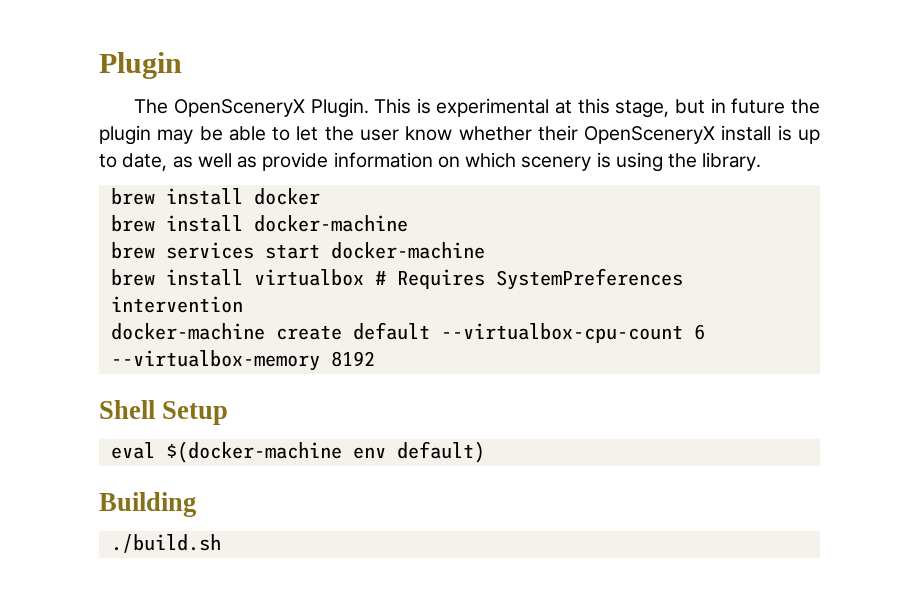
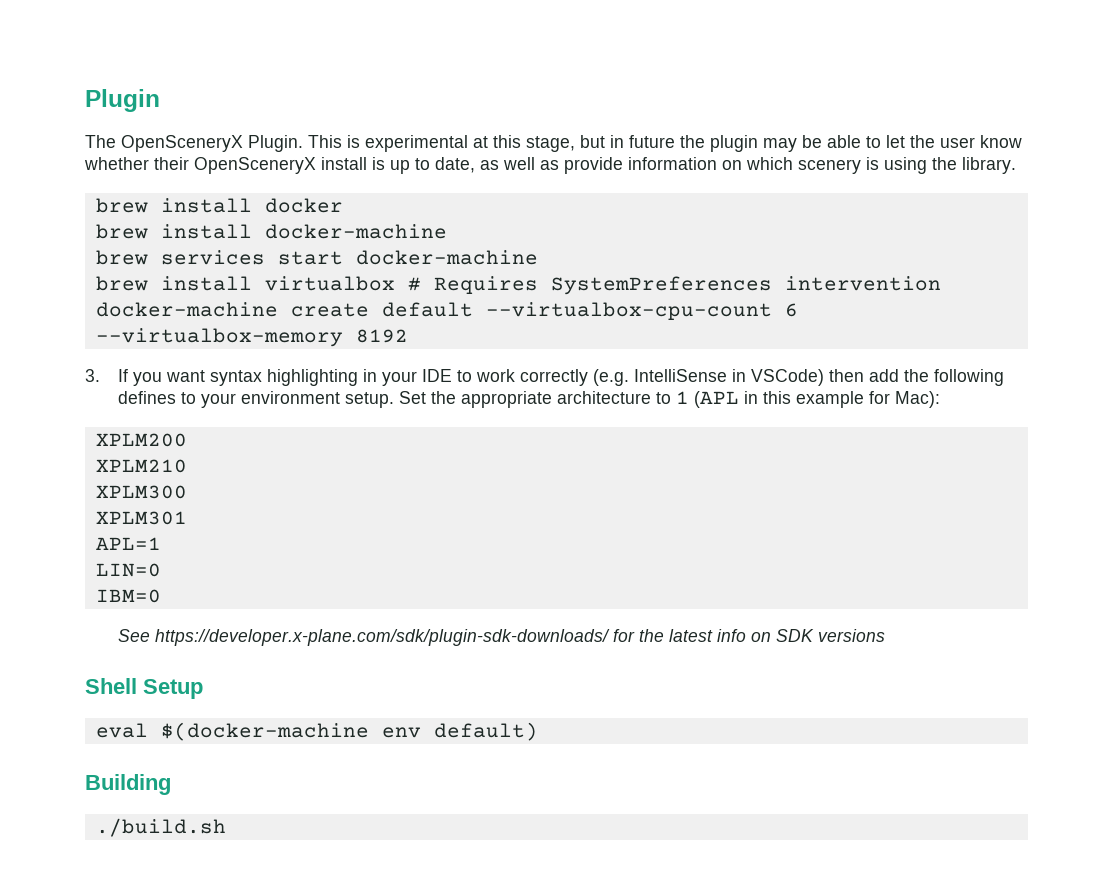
+ 3. If you want syntax highlighting in your IDE to work correctly (e.g. IntelliSense in VSCode) then add the following defines to your environment setup. Set the appropriate architecture to 1 (APL in this example for Mac):
+ XPLM200
+ XPLM210
+ XPLM300
+ XPLM301
+ APL=1
+ LIN=0
+ IBM=0
+ See https://developer.x-plane.com/sdk/plugin-sdk-downloads/ for the latest info on SDK versions

